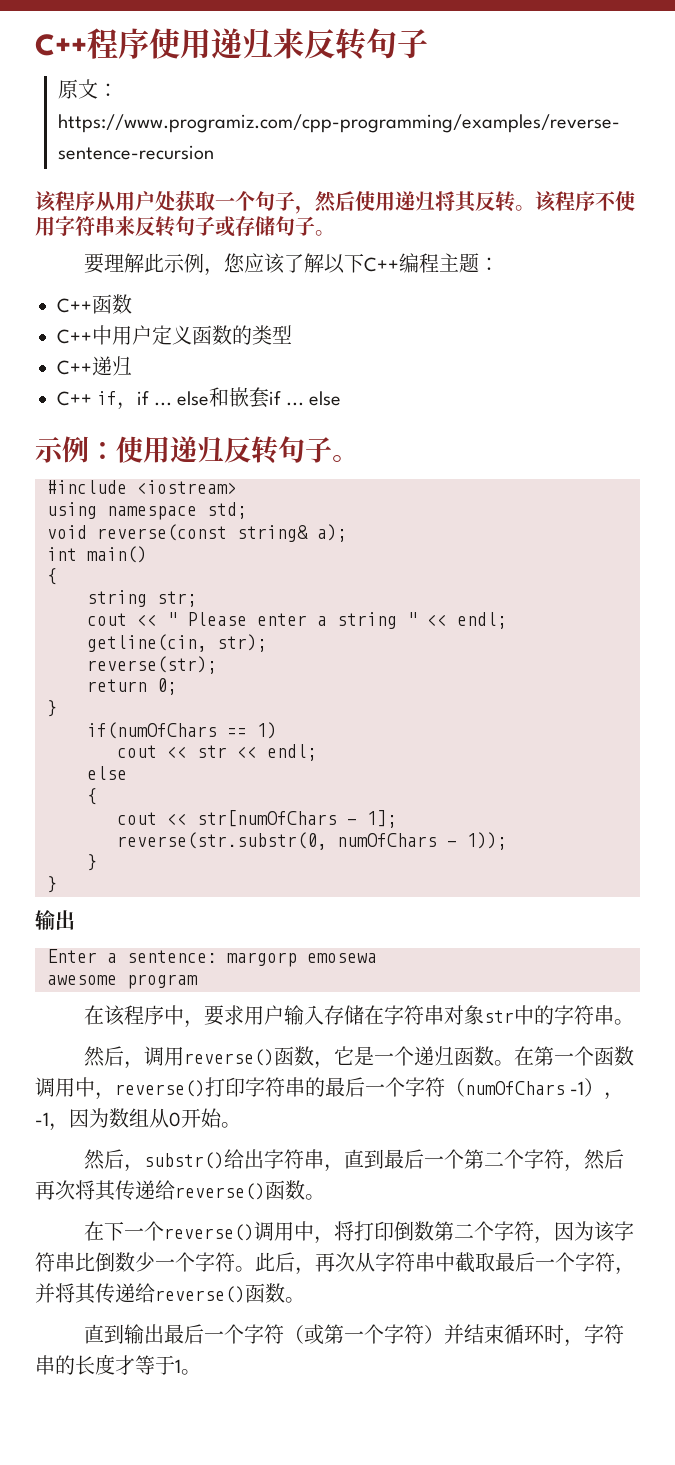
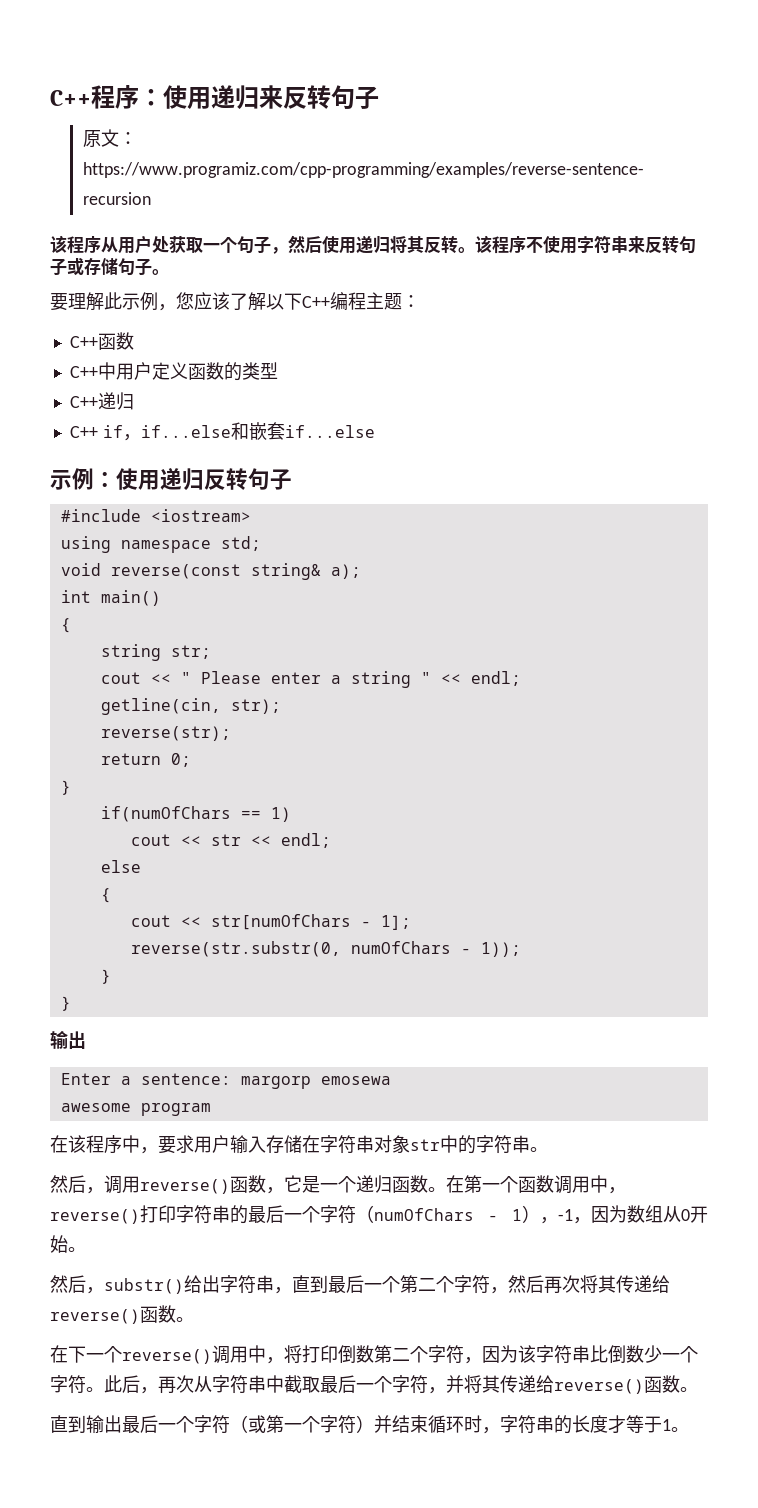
- C++程序使用递归来反转句子
+ C++程序：使用递归来反转句子
- C++ if，if ... else和嵌套if ... else
+ C++ if，if...else和嵌套if...else
- 示例：使用递归反转句子。
+ 示例：使用递归反转句子
- 在第一个函数调用中，reverse()打印字符串的最后一个字符（numOfChars -1），-1，因为数组从0开始。
+ 在第一个函数调用中，reverse()打印字符串的最后一个字符（numOfChars - 1），-1，因为数组从0开始。

